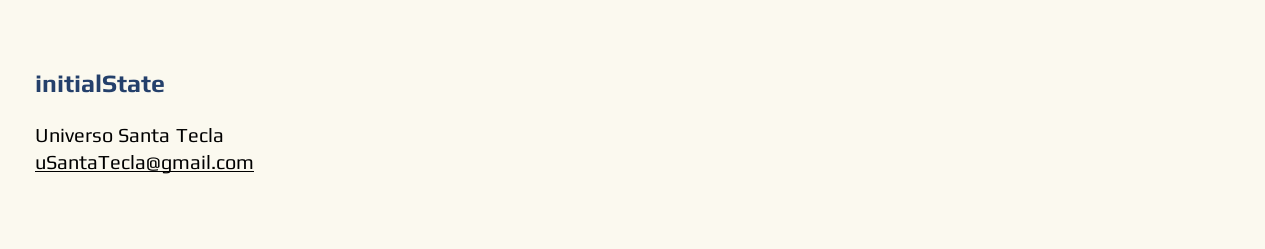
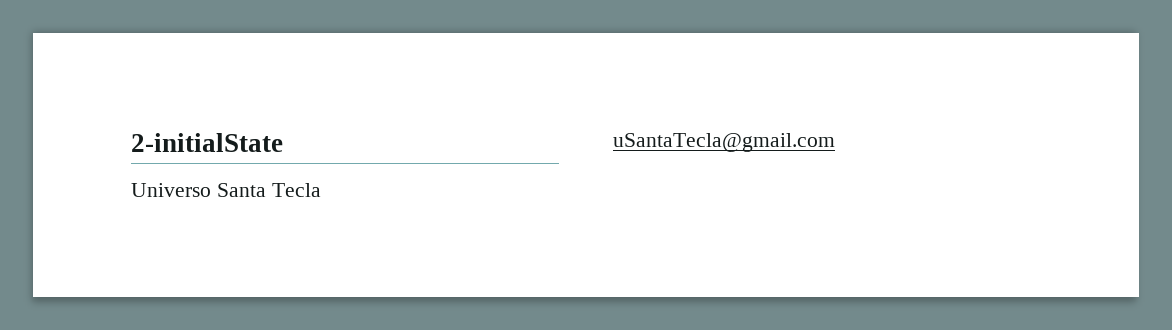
- initialState
+ 2-initialState

